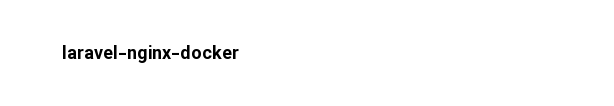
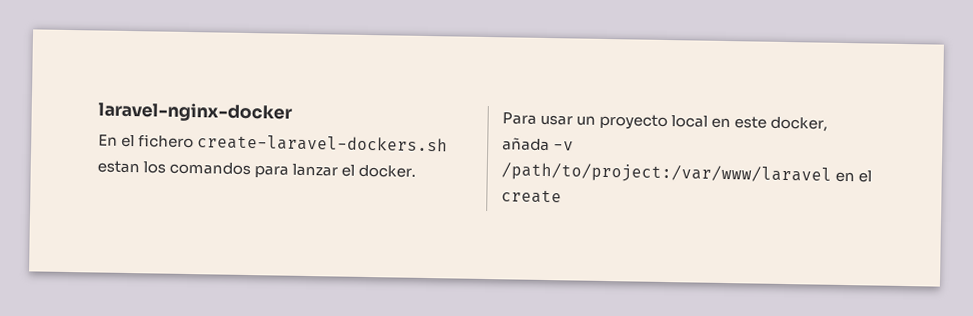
+ En el fichero create-laravel-dockers.sh estan los comandos para lanzar el docker.
+ Para usar un proyecto local en este docker, añada -v /path/to/project:/var/www/laravel en el create

